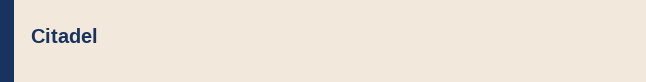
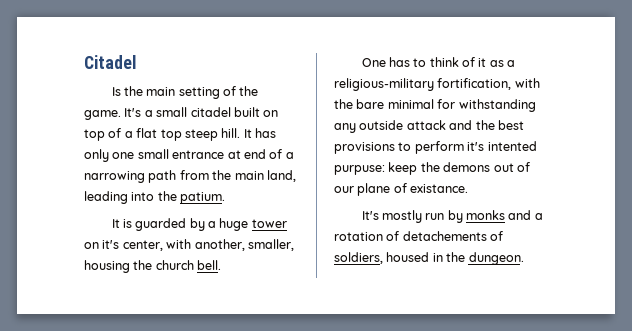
+ Is the main setting of the game. It's a small citadel built on top of a flat top steep hill. It has only one small entrance at end of a narrowing path from the main land, leading into the patium.
+ It is guarded by a huge tower on it's center, with another, smaller, housing the church bell.
+ One has to think of it as a religious-military fortification, with the bare minimal for withstanding any outside attack and the best provisions to perform it's intented purpuse: keep the demons out of our plane of existance.
+ It's mostly run by monks and a rotation of detachements of soldiers, housed in the dungeon.

